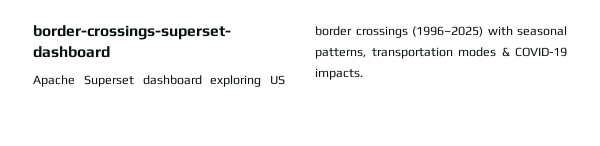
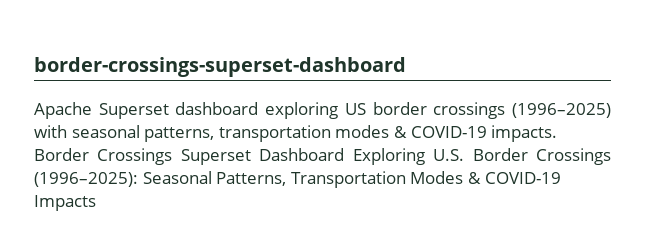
+ Border Crossings Superset Dashboard Exploring U.S. Border Crossings (1996–2025): Seasonal Patterns, Transportation Modes & COVID-19 Impacts

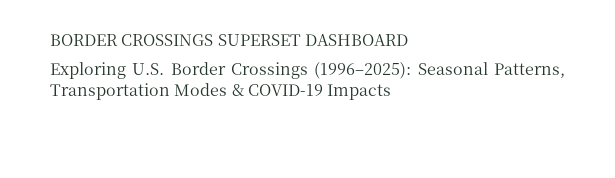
- border-crossings-superset-dashboard
- Apache Superset dashboard exploring US border crossings (1996–2025) with seasonal patterns, transportation modes & COVID-19 impacts. Border Crossings Superset Dashboard Exploring U.S. Border Crossings (1996–2025): Seasonal Patterns, Transportation Modes & COVID-19 Impacts
+ BORDER CROSSINGS SUPERSET DASHBOARD
+ Exploring U.S. Border Crossings (1996–2025): Seasonal Patterns, Transportation Modes & COVID-19 Impacts

